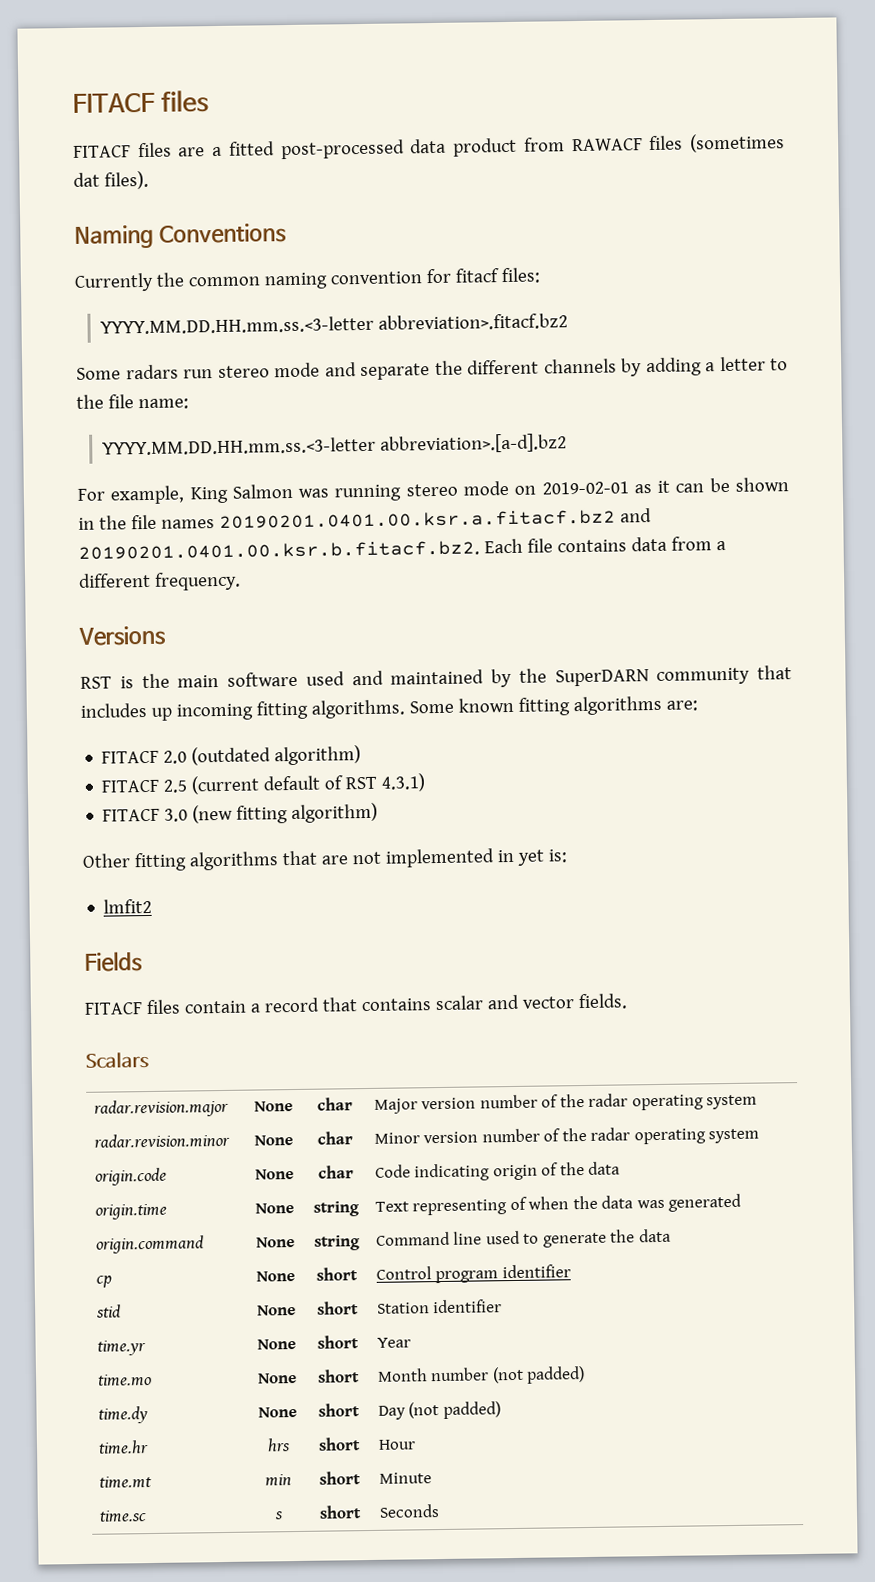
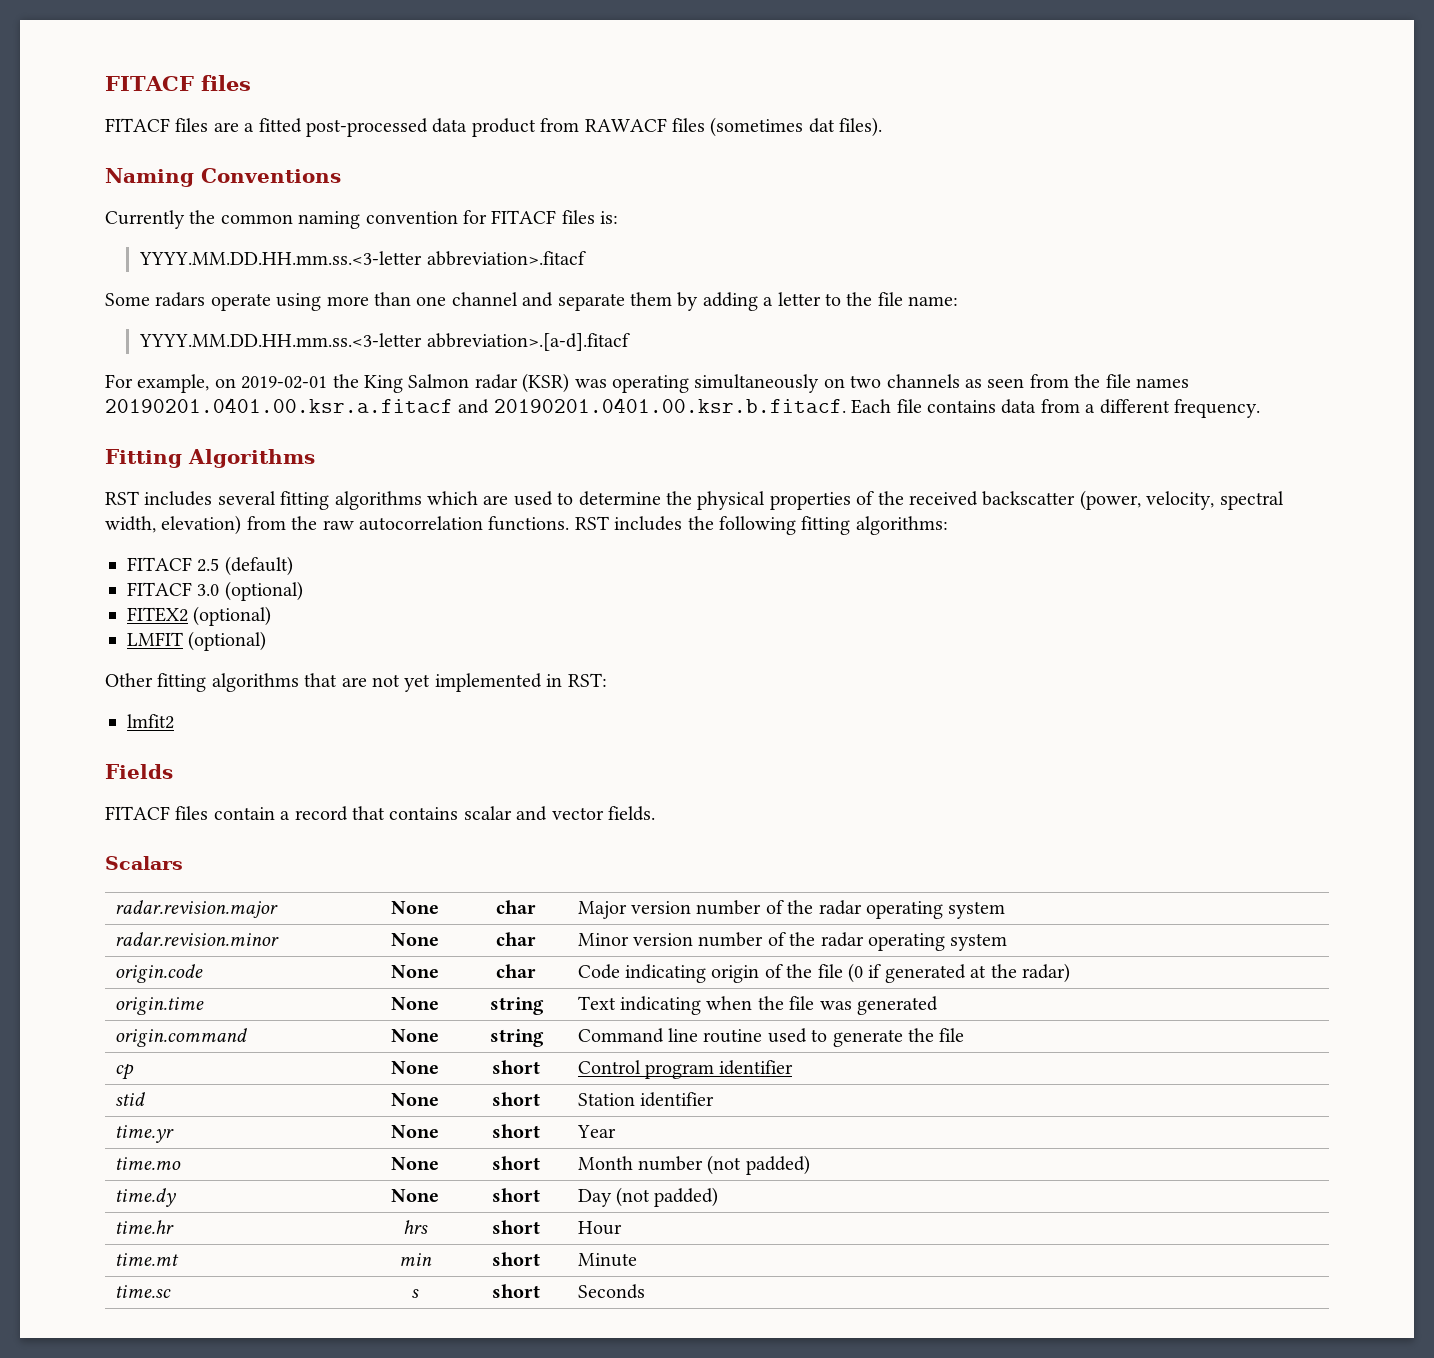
- Currently the common naming convention for fitacf files:
- YYYY.MM.DD.HH.mm.ss.<3-letter abbreviation>.fitacf.bz2
+ Currently the common naming convention for FITACF files is:
+ YYYY.MM.DD.HH.mm.ss.<3-letter abbreviation>.fitacf
- Some radars run stereo mode and separate the different channels by adding a letter to the file name:
+ Some radars operate using more than one channel and separate them by adding a letter to the file name:
- YYYY.MM.DD.HH.mm.ss.<3-letter abbreviation>.[a-d].bz2
+ YYYY.MM.DD.HH.mm.ss.<3-letter abbreviation>.[a-d].fitacf
- For example, King Salmon was running stereo mode on 2019-02-01 as it can be shown in the file names 20190201.0401.00.ksr.a.fitacf.bz2 and 20190201.0401.00.ksr.b.fitacf.bz2. Each file contains data from a different frequency.
+ For example, on 2019-02-01 the King Salmon radar (KSR) was operating simultaneously on two channels as seen from the file names 20190201.0401.00.ksr.a.fitacf and 20190201.0401.00.ksr.b.fitacf. Each file contains data from a different frequency.
- Versions
- RST is the main software used and maintained by the SuperDARN community that includes up incoming fitting algorithms. Some known fitting algorithms are:
- FITACF 2.0 (outdated algorithm)
- FITACF 2.5 (current default of RST 4.3.1)
- FITACF 3.0 (new fitting algorithm)
+ Fitting Algorithms
+ RST includes several fitting algorithms which are used to determine the physical properties of the received backscatter (power, velocity, spectral width, elevation) from the raw autocorrelation functions. RST includes the following fitting algorithms:
+ FITACF 2.5 (default)
+ FITACF 3.0 (optional)
+ FITEX2 (optional)
+ LMFIT (optional)
- Other fitting algorithms that are not implemented in yet is:
+ Other fitting algorithms that are not yet implemented in RST:
- origin.code | None | char | Code indicating origin of the data
+ origin.code | None | char | Code indicating origin of the file (0 if generated at the radar)
- origin.time | None | string | Text representing of when the data was generated
+ origin.time | None | string | Text indicating when the file was generated
- origin.command | None | string | Command line used to generate the data
+ origin.command | None | string | Command line routine used to generate the file

